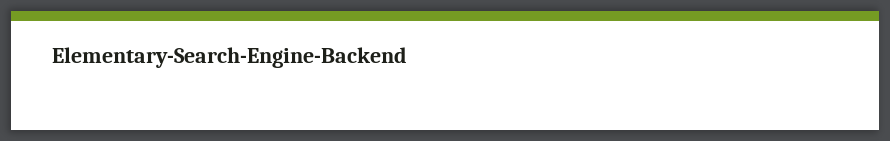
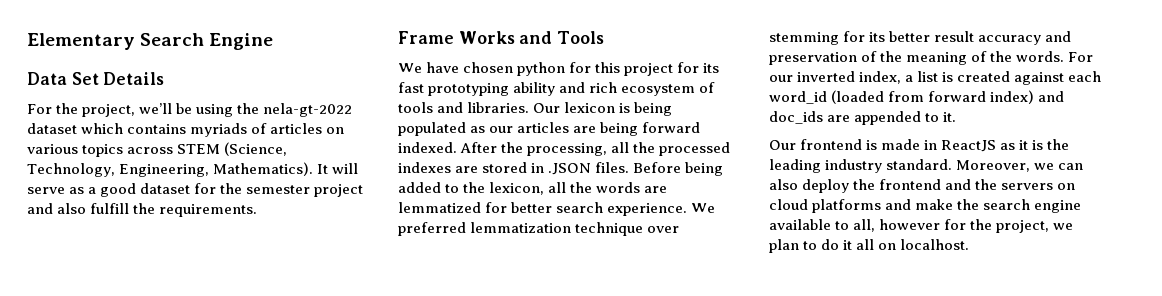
- Elementary-Search-Engine-Backend
+ Elementary Search Engine
+ Data Set Details
+ For the project, we’ll be using the nela-gt-2022 dataset which contains myriads of articles on various topics across STEM (Science, Technology, Engineering, Mathematics). It will serve as a good dataset for the semester project and also fulfill the requirements.
+ Frame Works and Tools
+ We have chosen python for this project for its fast prototyping ability and rich ecosystem of tools and libraries. Our lexicon is being populated as our articles are being forward indexed. After the processing, all the processed indexes are stored in .JSON files. Before being added to the lexicon, all the words are lemmatized for better search experience. We preferred lemmatization technique over stemming for its better result accuracy and preservation of the meaning of the words. For our inverted index, a list is created against each word_id (loaded from forward index) and doc_ids are appended to it.
+ Our frontend is made in ReactJS as it is the leading industry standard. Moreover, we can also deploy the frontend and the servers on cloud platforms and make the search engine available to all, however for the project, we plan to do it all on localhost.

